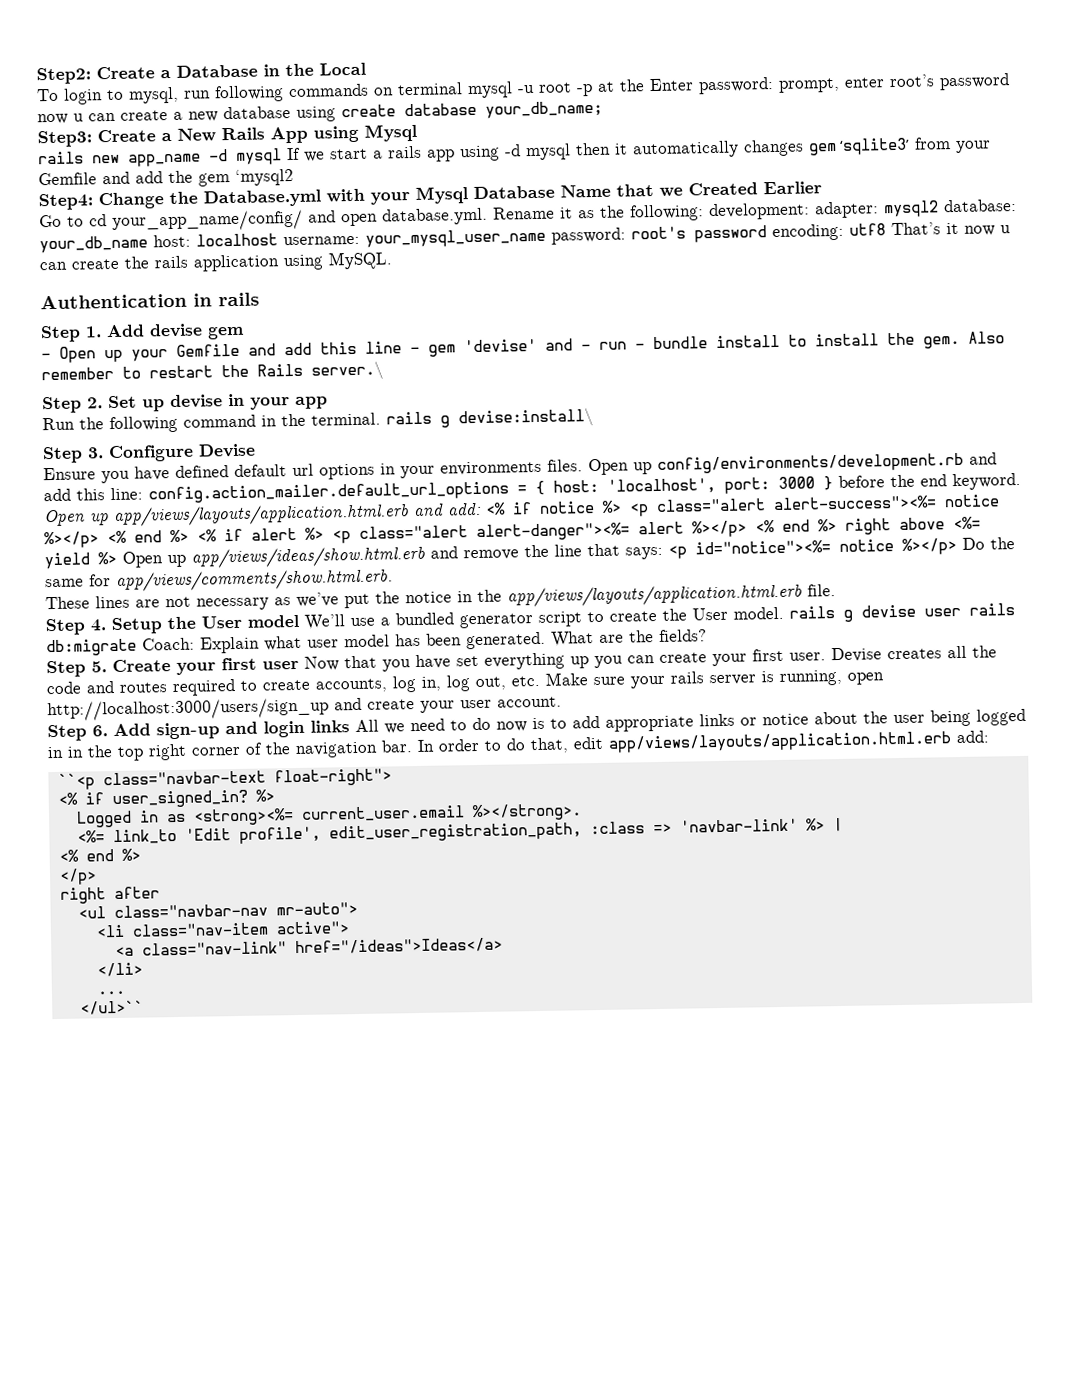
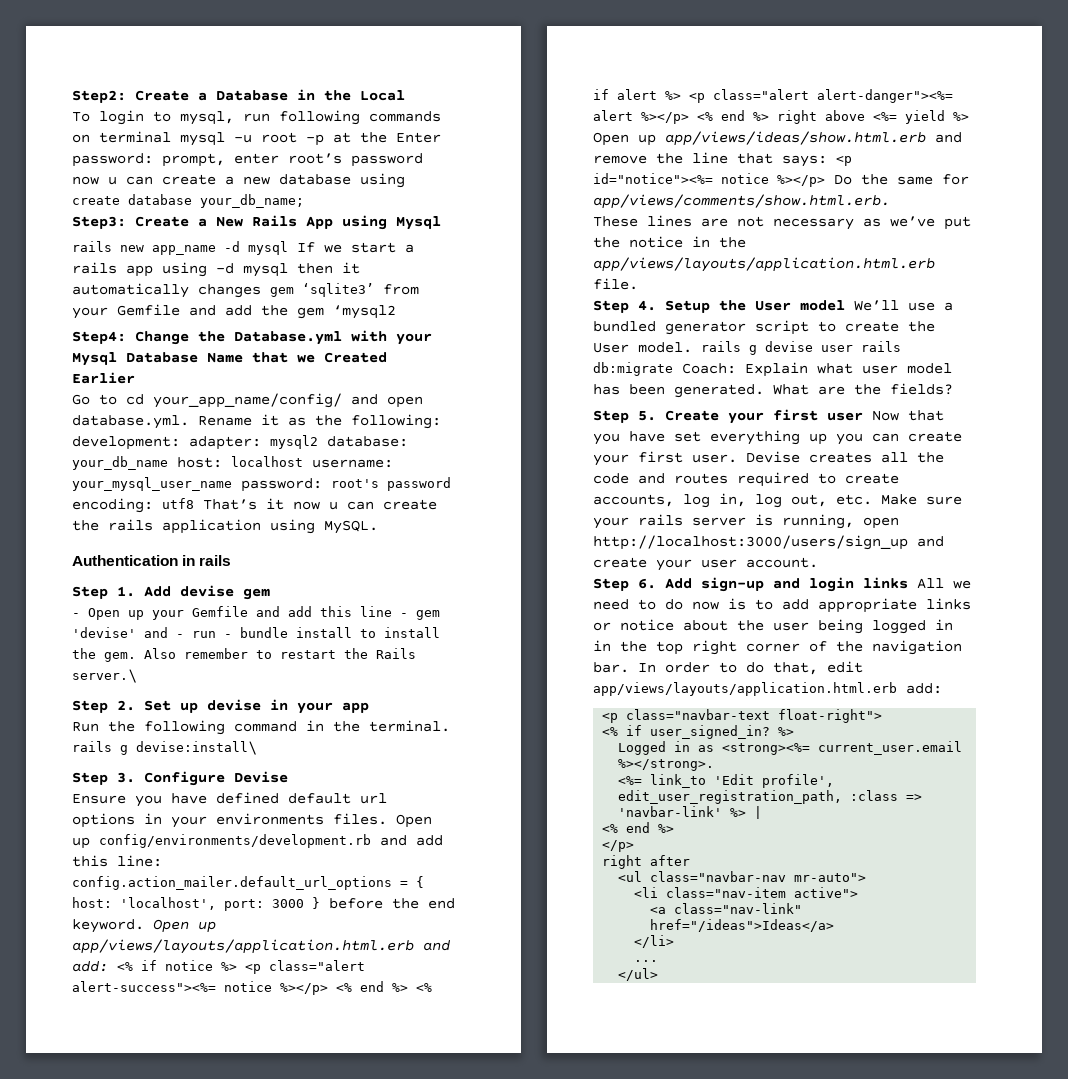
- ``<p class="navbar-text float-right">
+ <p class="navbar-text float-right">
- </ul>``
+ </ul>

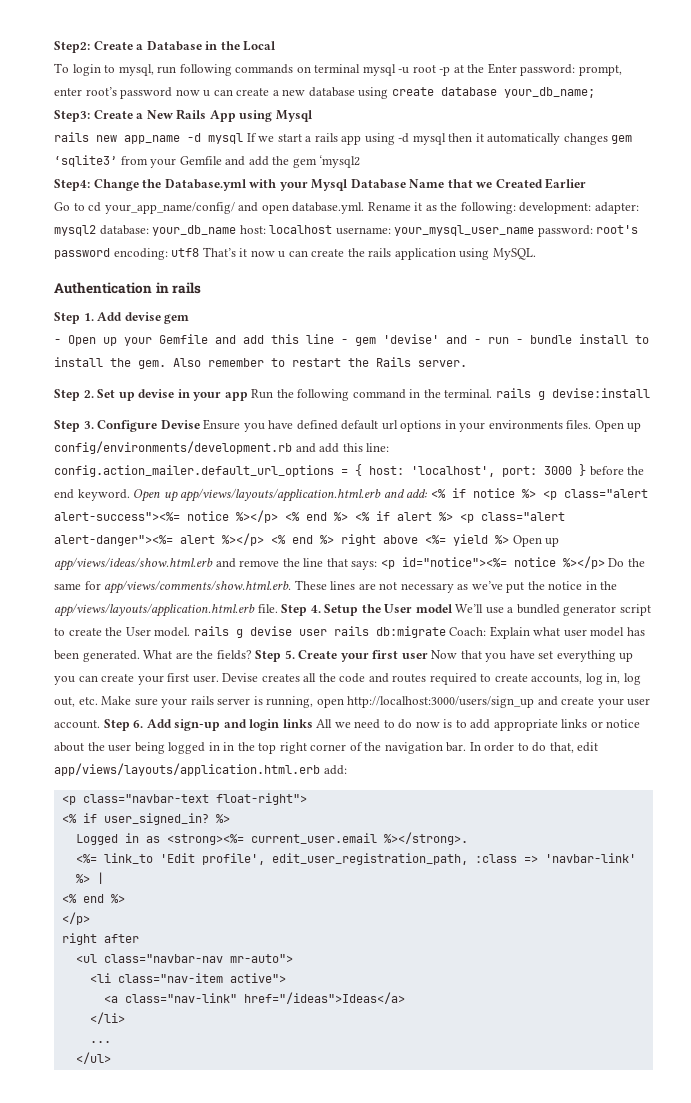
- Also remember to restart the Rails server.\
+ Also remember to restart the Rails server.
- Step 2. Set up devise in your app
- Run the following command in the terminal. rails g devise:install\
+ Step 2. Set up devise in your app Run the following command in the terminal. rails g devise:install
- Step 3. Configure Devise
- Ensure you have defined default url options in your environments files.
+ Step 3. Configure Devise Ensure you have defined default url options in your environments files.
- <p id="notice"><%= notice %></p> Do the same for app/views/comments/show.html.erb.
- These lines are not necessary as we’ve put the notice in the app/views/layouts/application.html.erb file.
- Step 4. Setup the User model We’ll use a bundled generator script to create the User model. rails g devise user rails db:migrate Coach:
+ <p id="notice"><%= notice %></p> Do the same for app/views/comments/show.html.erb. These lines are not necessary as we’ve put the notice in the app/views/layouts/application.html.erb file. Step 4. Setup the User model We’ll use a bundled generator script to create the User model. rails g devise user rails db:migrate Coach:
- What are the fields?
- Step 5. Create your first user Now that you have set everything up you can create your first user.
+ What are the fields? Step 5. Create your first user Now that you have set everything up you can create your first user.
- Devise creates all the code and routes required to create accounts, log in, log out, etc. Make sure your rails server is running, open http://localhost:3000/users/sign_up and create your user account.
- Step 6. Add sign-up and login links All we need to do now is to add appropriate links or notice about the user being logged in in the top right corner of the navigation bar.
+ Devise creates all the code and routes required to create accounts, log in, log out, etc. Make sure your rails server is running, open http://localhost:3000/users/sign_up and create your user account. Step 6. Add sign-up and login links All we need to do now is to add appropriate links or notice about the user being logged in in the top right corner of the navigation bar.

